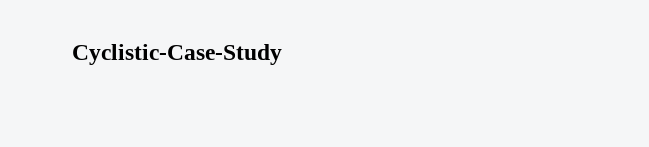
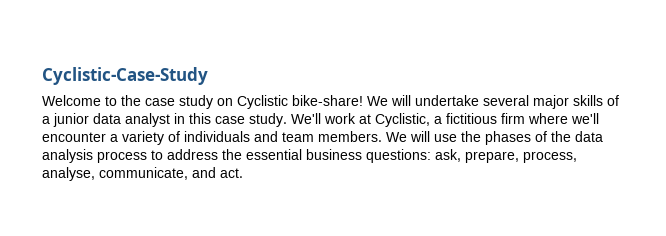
+ Welcome to the case study on Cyclistic bike-share! We will undertake several major skills of a junior data analyst in this case study. We'll work at Cyclistic, a fictitious firm where we'll encounter a variety of individuals and team members. We will use the phases of the data analysis process to address the essential business questions: ask, prepare, process, analyse, communicate, and act.

